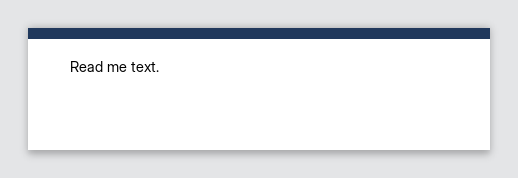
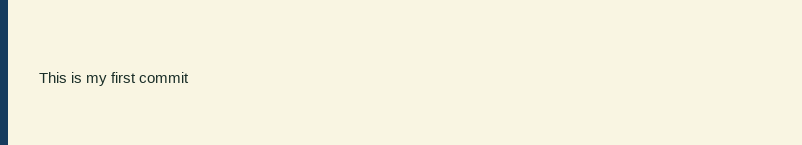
- Read me text.
+ This is my first commit

